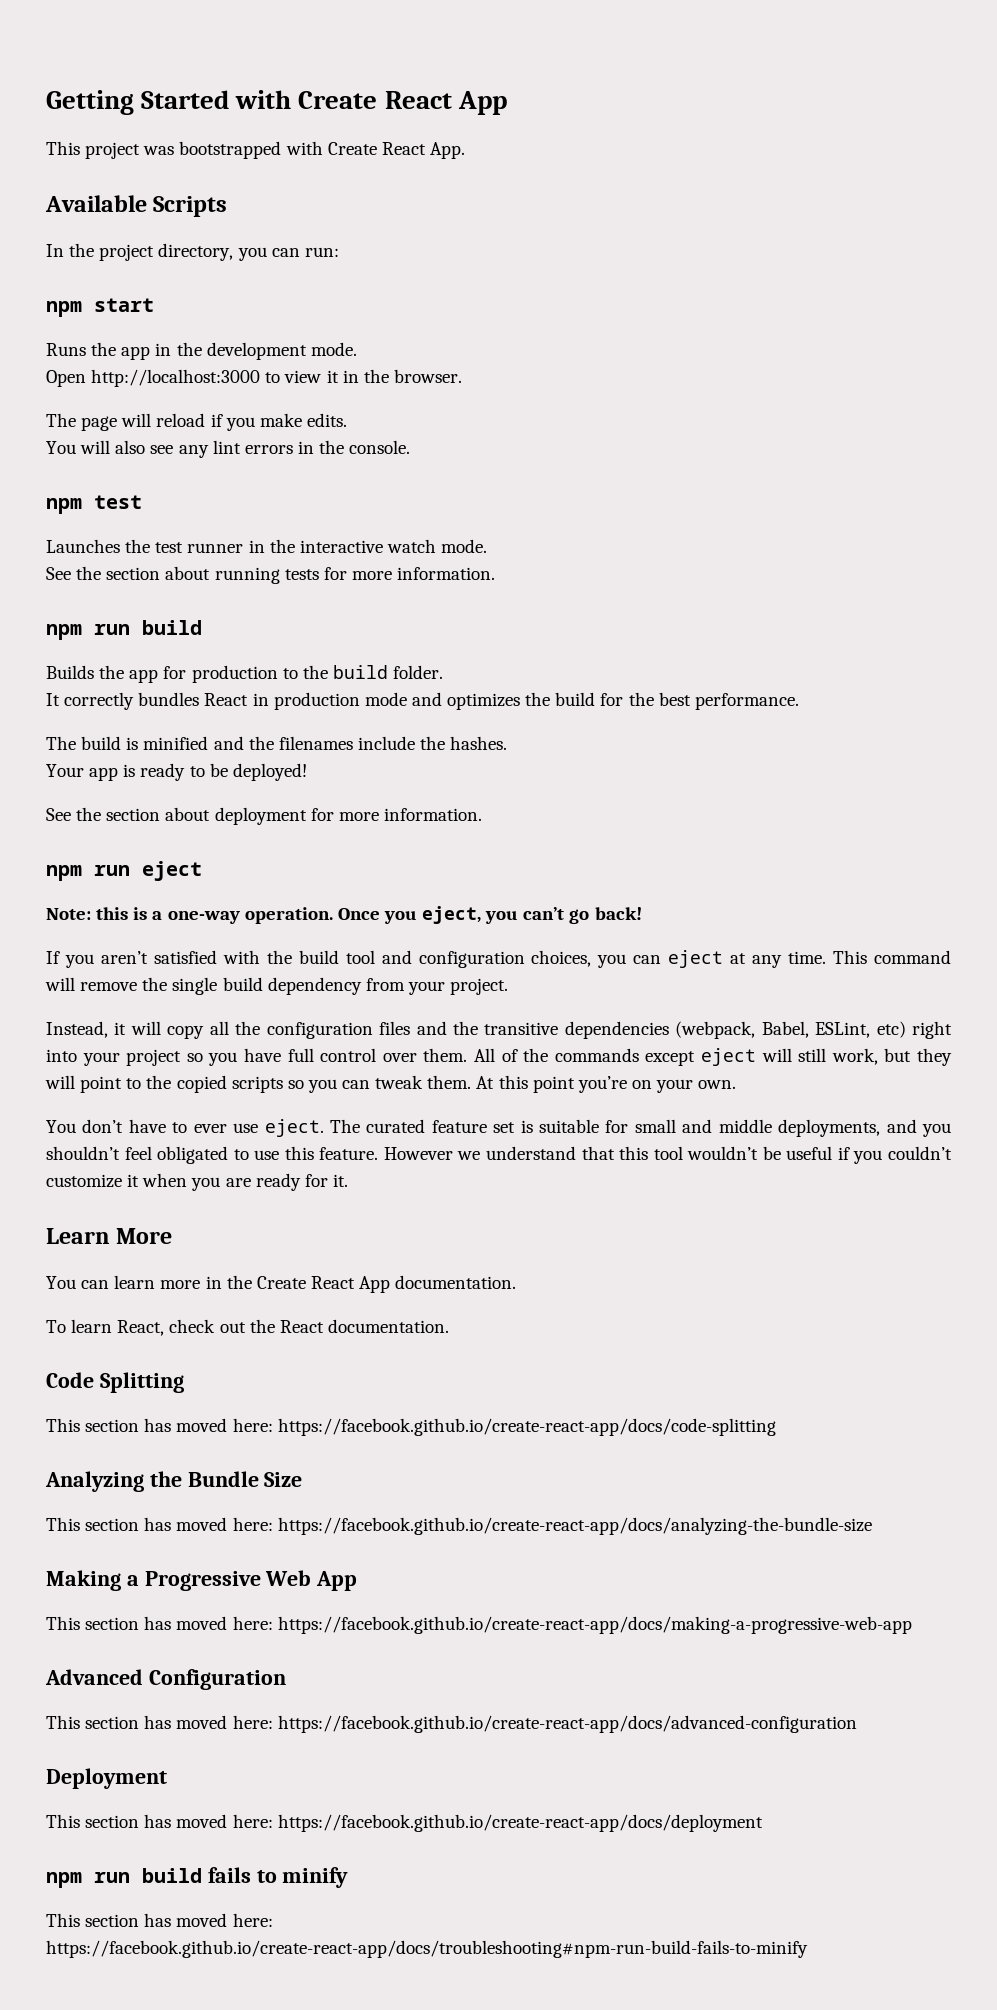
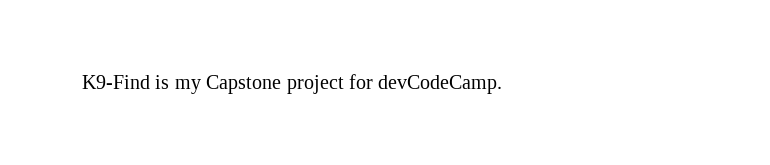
- Getting Started with Create React App
- This project was bootstrapped with Create React App.
- Available Scripts
- In the project directory, you can run:
- npm start
- Runs the app in the development mode.
- Open http://localhost:3000 to view it in the browser.
- The page will reload if you make edits.
- You will also see any lint errors in the console.
- npm test
- Launches the test runner in the interactive watch mode.
- See the section about running tests for more information.
- npm run build
- Builds the app for production to the build folder.
- It correctly bundles React in production mode and optimizes the build for the best performance.
- The build is minified and the filenames include the hashes.
- Your app is ready to be deployed!
- See the section about deployment for more information.
- npm run eject
- Note: this is a one-way operation. Once you eject, you can’t go back!
- If you aren’t satisfied with the build tool and configuration choices, you can eject at any time. This command will remove the single build dependency from your project.
- Instead, it will copy all the configuration files and the transitive dependencies (webpack, Babel, ESLint, etc) right into your project so you have full control over them. All of the commands except eject will still work, but they will point to the copied scripts so you can tweak them. At this point you’re on your own.
- You don’t have to ever use eject. The curated feature set is suitable for small and middle deployments, and you shouldn’t feel obligated to use this feature. However we understand that this tool wouldn’t be useful if you couldn’t customize it when you are ready for it.
- Learn More
- You can learn more in the Create React App documentation.
- To learn React, check out the React documentation.
- Code Splitting
- This section has moved here: https://facebook.github.io/create-react-app/docs/code-splitting
- Analyzing the Bundle Size
- This section has moved here: https://facebook.github.io/create-react-app/docs/analyzing-the-bundle-size
- Making a Progressive Web App
- This section has moved here: https://facebook.github.io/create-react-app/docs/making-a-progressive-web-app
- Advanced Configuration
- This section has moved here: https://facebook.github.io/create-react-app/docs/advanced-configuration
- Deployment
- This section has moved here: https://facebook.github.io/create-react-app/docs/deployment
- npm run build fails to minify
- This section has moved here: https://facebook.github.io/create-react-app/docs/troubleshooting#npm-run-build-fails-to-minify
+ K9-Find is my Capstone project for devCodeCamp.

